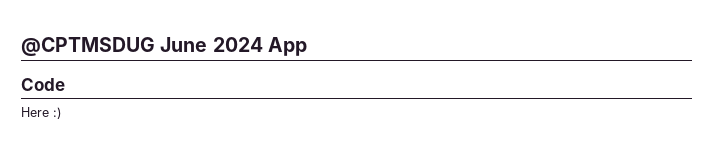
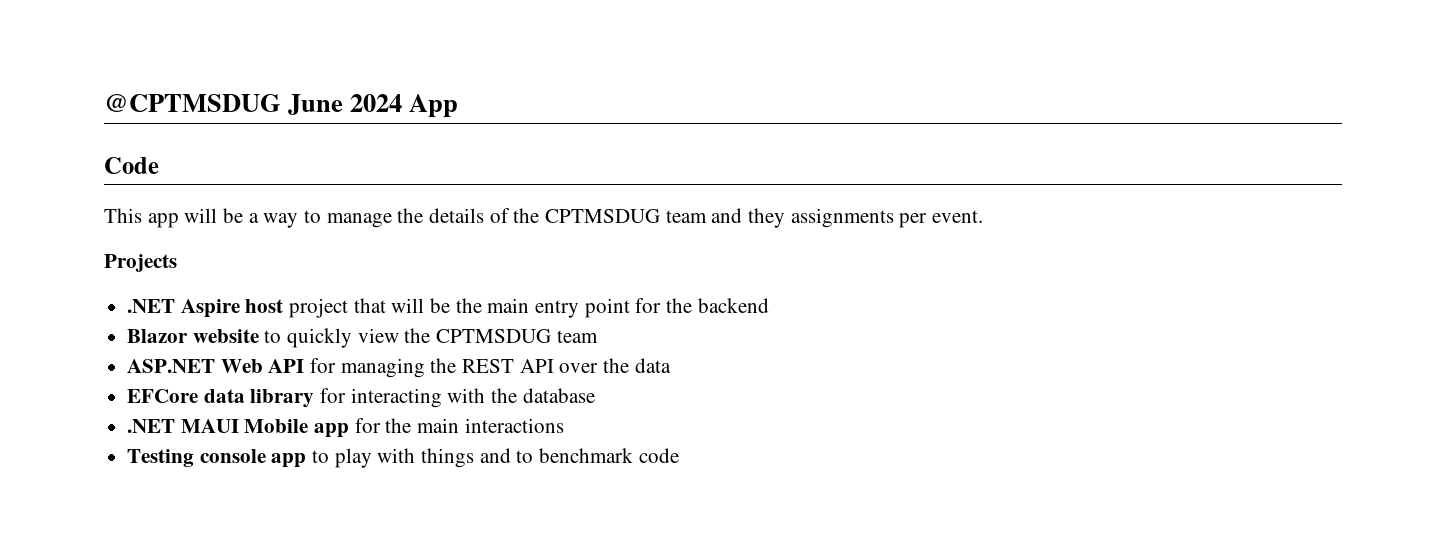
- Here :)
+ This app will be a way to manage the details of the CPTMSDUG team and they assignments per event.
+ Projects
+ .NET Aspire host project that will be the main entry point for the backend
+ Blazor website to quickly view the CPTMSDUG team
+ ASP.NET Web API for managing the REST API over the data
+ EFCore data library for interacting with the database
+ .NET MAUI Mobile app for the main interactions
+ Testing console app to play with things and to benchmark code

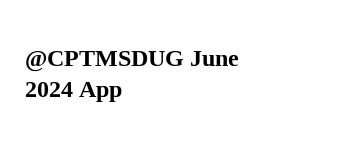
- Code
- This app will be a way to manage the details of the CPTMSDUG team and they assignments per event.
- Projects
- .NET Aspire host project that will be the main entry point for the backend
- Blazor website to quickly view the CPTMSDUG team
- ASP.NET Web API for managing the REST API over the data
- EFCore data library for interacting with the database
- .NET MAUI Mobile app for the main interactions
- Testing console app to play with things and to benchmark code

